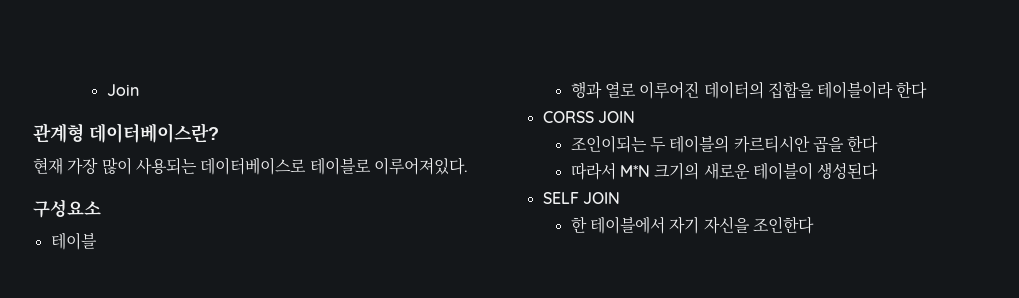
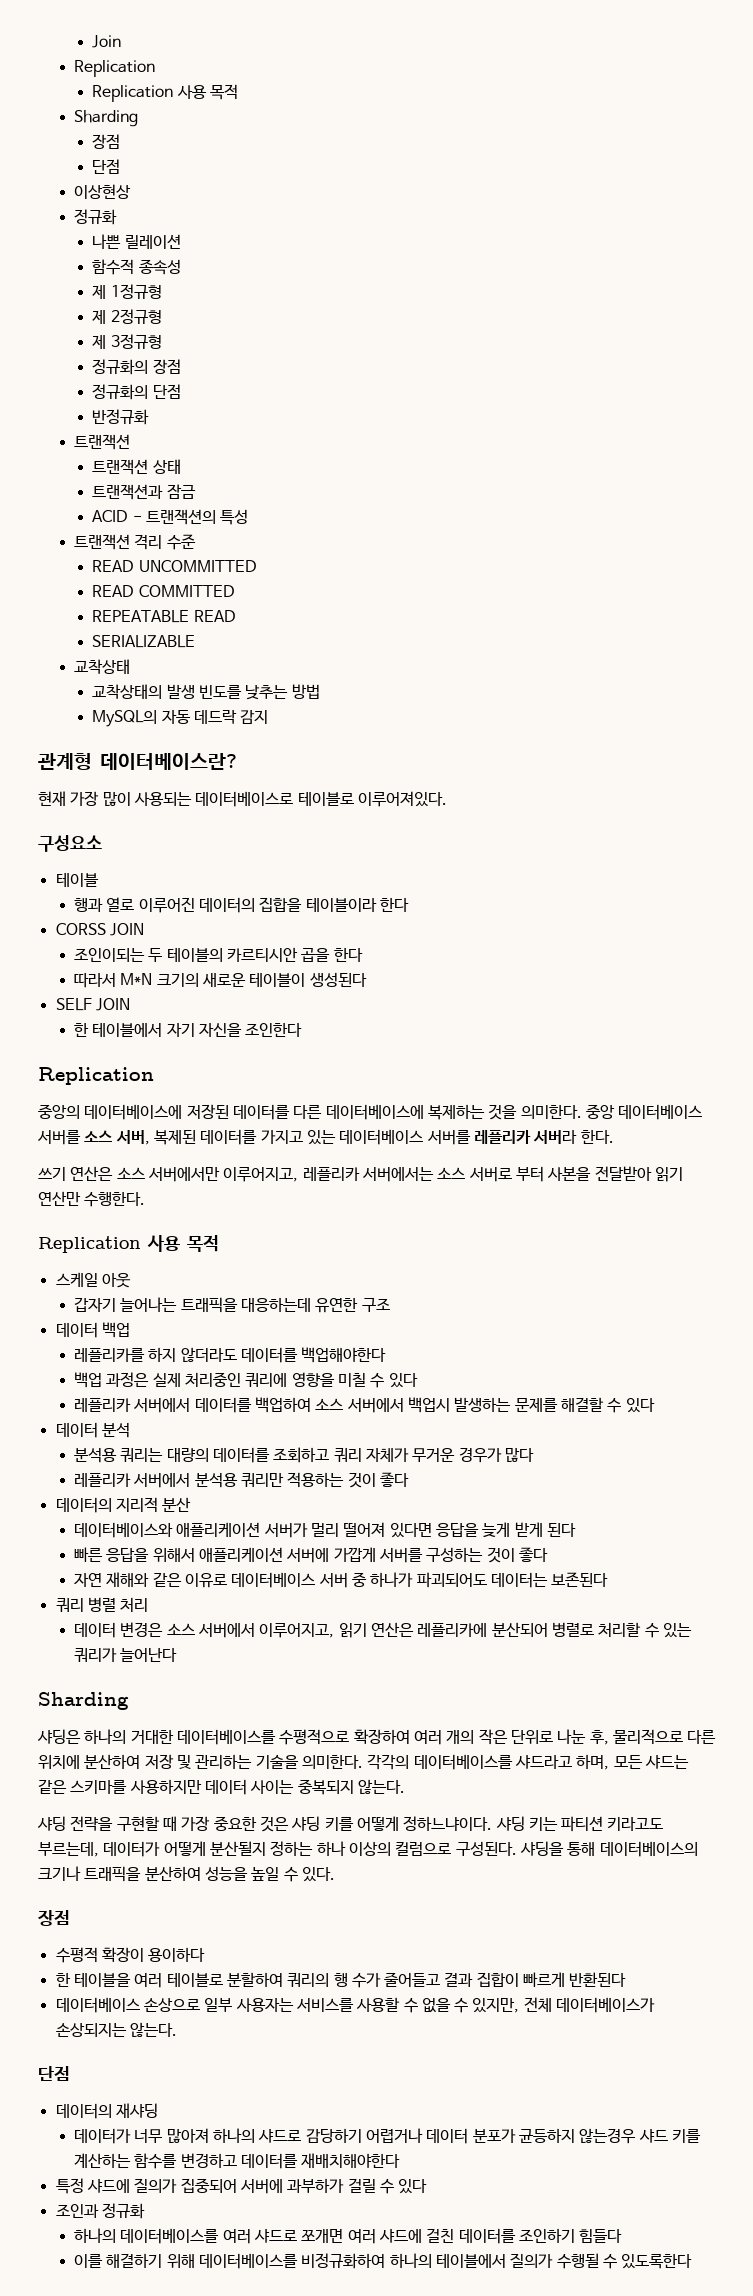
  Join
+ Replication
+ Replication 사용 목적
+ Sharding
+ 장점
+ 단점
+ 이상현상
+ 정규화
+ 나쁜 릴레이션
+ 함수적 종속성
+ 제 1정규형
+ 제 2정규형
+ 제 3정규형
+ 정규화의 장점
+ 정규화의 단점
+ 반정규화
+ 트랜잭션
+ 트랜잭션 상태
+ 트랜잭션과 잠금
+ ACID - 트랜잭션의 특성
+ 트랜잭션 격리 수준
+ READ UNCOMMITTED
+ READ COMMITTED
+ REPEATABLE READ
+ SERIALIZABLE
+ 교착상태
+ 교착상태의 발생 빈도를 낮추는 방법
+ MySQL의 자동 데드락 감지
  한 테이블에서 자기 자신을 조인한다
+ Replication
+ 중앙의 데이터베이스에 저장된 데이터를 다른 데이터베이스에 복제하는 것을 의미한다. 중앙 데이터베이스 서버를 소스 서버, 복제된 데이터를 가지고 있는 데이터베이스 서버를 레플리카 서버라 한다.
+ 쓰기 연산은 소스 서버에서만 이루어지고, 레플리카 서버에서는 소스 서버로 부터 사본을 전달받아 읽기 연산만 수행한다.
+ Replication 사용 목적
+ 스케일 아웃
+ 갑자기 늘어나는 트래픽을 대응하는데 유연한 구조
+ 데이터 백업
+ 레플리카를 하지 않더라도 데이터를 백업해야한다
+ 백업 과정은 실제 처리중인 쿼리에 영향을 미칠 수 있다
+ 레플리카 서버에서 데이터를 백업하여 소스 서버에서 백업시 발생하는 문제를 해결할 수 있다
+ 데이터 분석
+ 분석용 쿼리는 대량의 데이터를 조회하고 쿼리 자체가 무거운 경우가 많다
+ 레플리카 서버에서 분석용 쿼리만 적용하는 것이 좋다
+ 데이터의 지리적 분산
+ 데이터베이스와 애플리케이션 서버가 멀리 떨어져 있다면 응답을 늦게 받게 된다
+ 빠른 응답을 위해서 애플리케이션 서버에 가깝게 서버를 구성하는 것이 좋다
+ 자연 재해와 같은 이유로 데이터베이스 서버 중 하나가 파괴되어도 데이터는 보존된다
+ 쿼리 병렬 처리
+ 데이터 변경은 소스 서버에서 이루어지고, 읽기 연산은 레플리카에 분산되어 병렬로 처리할 수 있는 쿼리가 늘어난다
+ Sharding
+ 샤딩은 하나의 거대한 데이터베이스를 수평적으로 확장하여 여러 개의 작은 단위로 나눈 후, 물리적으로 다른 위치에 분산하여 저장 및 관리하는 기술을 의미한다. 각각의 데이터베이스를 샤드라고 하며, 모든 샤드는 같은 스키마를 사용하지만 데이터 사이는 중복되지 않는다.
+ 샤딩 전략을 구현할 때 가장 중요한 것은 샤딩 키를 어떻게 정하느냐이다. 샤딩 키는 파티션 키라고도 부르는데, 데이터가 어떻게 분산될지 정하는 하나 이상의 컬럼으로 구성된다. 샤딩을 통해 데이터베이스의 크기나 트래픽을 분산하여 성능을 높일 수 있다.
+ 장점
+ 수평적 확장이 용이하다
+ 한 테이블을 여러 테이블로 분할하여 쿼리의 행 수가 줄어들고 결과 집합이 빠르게 반환된다
+ 데이터베이스 손상으로 일부 사용자는 서비스를 사용할 수 없을 수 있지만, 전체 데이터베이스가 손상되지는 않는다.
+ 단점
+ 데이터의 재샤딩
+ 데이터가 너무 많아져 하나의 샤드로 감당하기 어렵거나 데이터 분포가 균등하지 않는경우 샤드 키를 계산하는 함수를 변경하고 데이터를 재배치해야한다
+ 특정 샤드에 질의가 집중되어 서버에 과부하가 걸릴 수 있다
+ 조인과 정규화
+ 하나의 데이터베이스를 여러 샤드로 쪼개면 여러 샤드에 걸친 데이터를 조인하기 힘들다
+ 이를 해결하기 위해 데이터베이스를 비정규화하여 하나의 테이블에서 질의가 수행될 수 있도록한다

